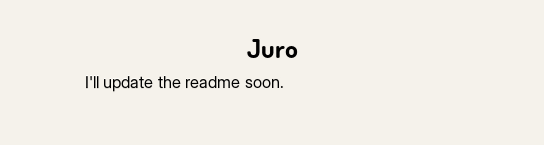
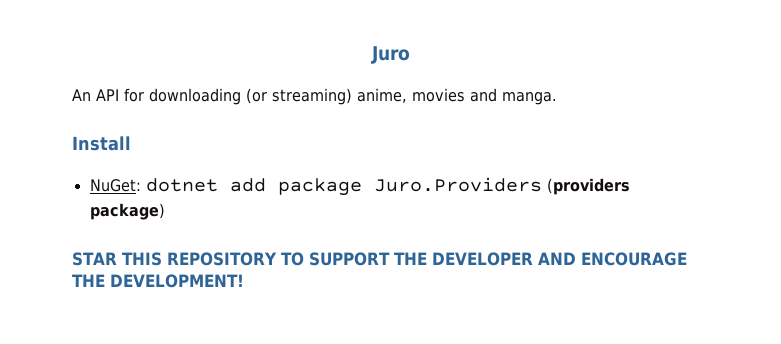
- I'll update the readme soon.
+ An API for downloading (or streaming) anime, movies and manga.
+ Install
+ NuGet: dotnet add package Juro.Providers (providers package)
+ STAR THIS REPOSITORY TO SUPPORT THE DEVELOPER AND ENCOURAGE THE DEVELOPMENT!

